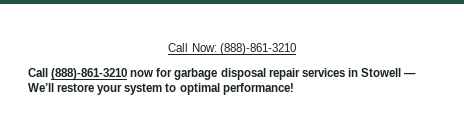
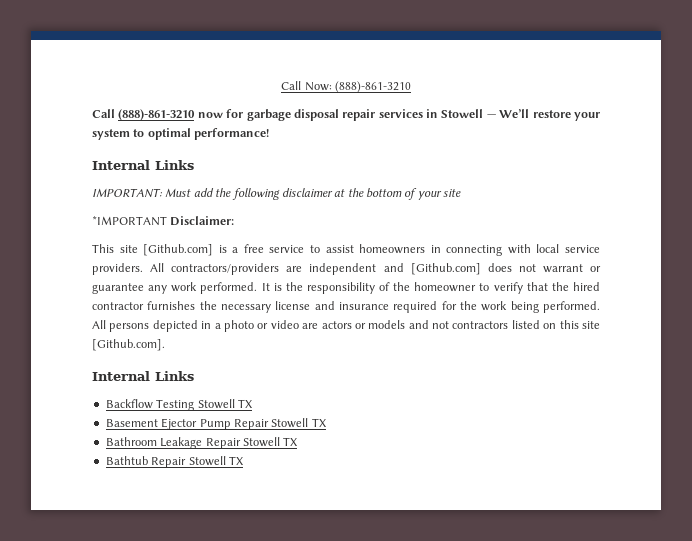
  Call (888)-861-3210 now for garbage disposal repair services in Stowell — We’ll restore your system to optimal performance!
+ Internal Links
+ IMPORTANT: Must add the following disclaimer at the bottom of your site
+ *IMPORTANT Disclaimer:
+ This site [Github.com] is a free service to assist homeowners in connecting with local service providers. All contractors/providers are independent and [Github.com] does not warrant or guarantee any work performed. It is the responsibility of the homeowner to verify that the hired contractor furnishes the necessary license and insurance required for the work being performed. All persons depicted in a photo or video are actors or models and not contractors listed on this site [Github.com].
+ Internal Links
+ Backflow Testing Stowell TX
+ Basement Ejector Pump Repair Stowell TX
+ Bathroom Leakage Repair Stowell TX
+ Bathtub Repair Stowell TX

